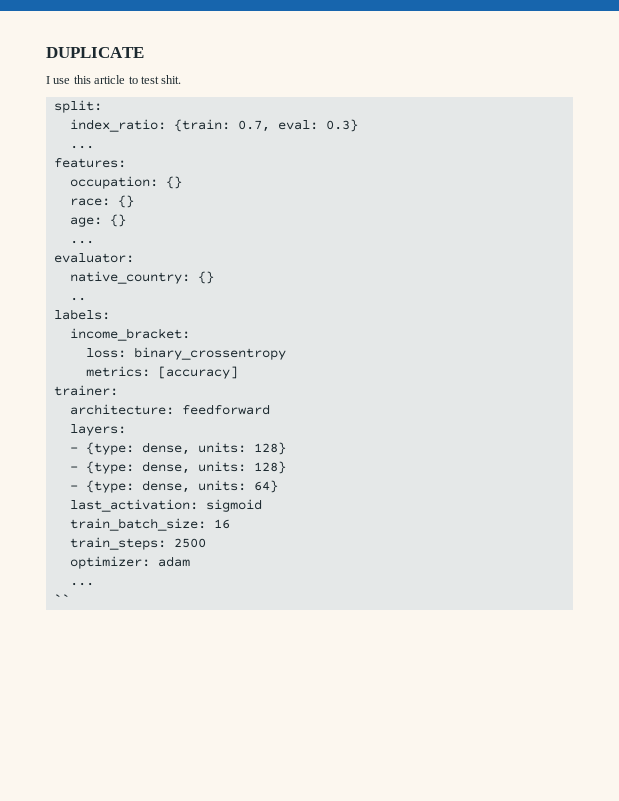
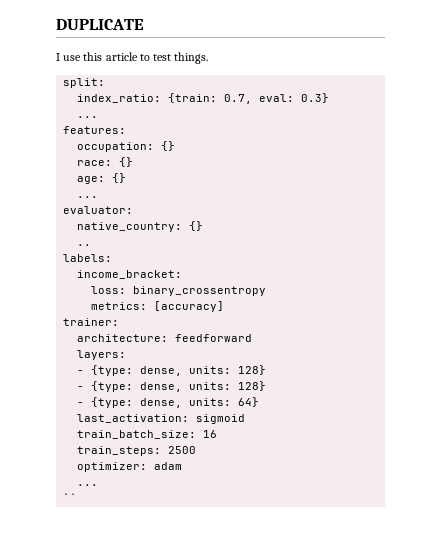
- I use this article to test shit.
+ I use this article to test things.

